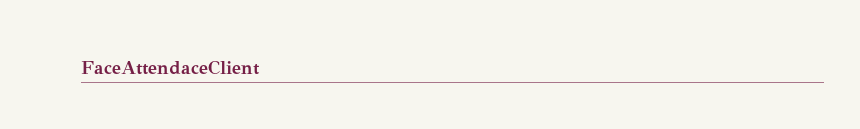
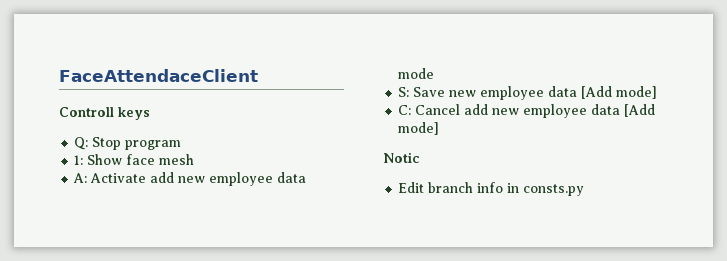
+ Controll keys
+ Q: Stop program
+ 1: Show face mesh
+ A: Activate add new employee data mode
+ S: Save new employee data [Add mode]
+ C: Cancel add new employee data [Add mode]
+ Notic
+ Edit branch info in consts.py

